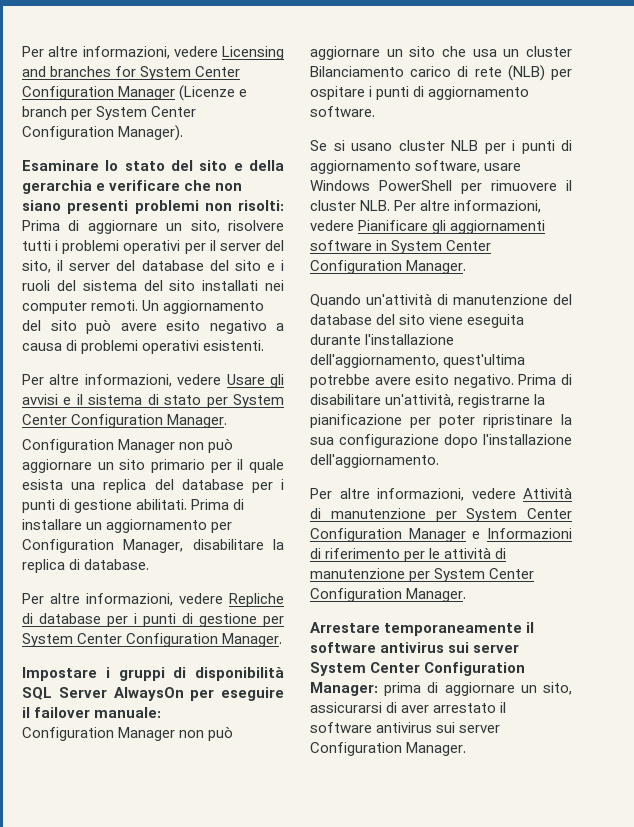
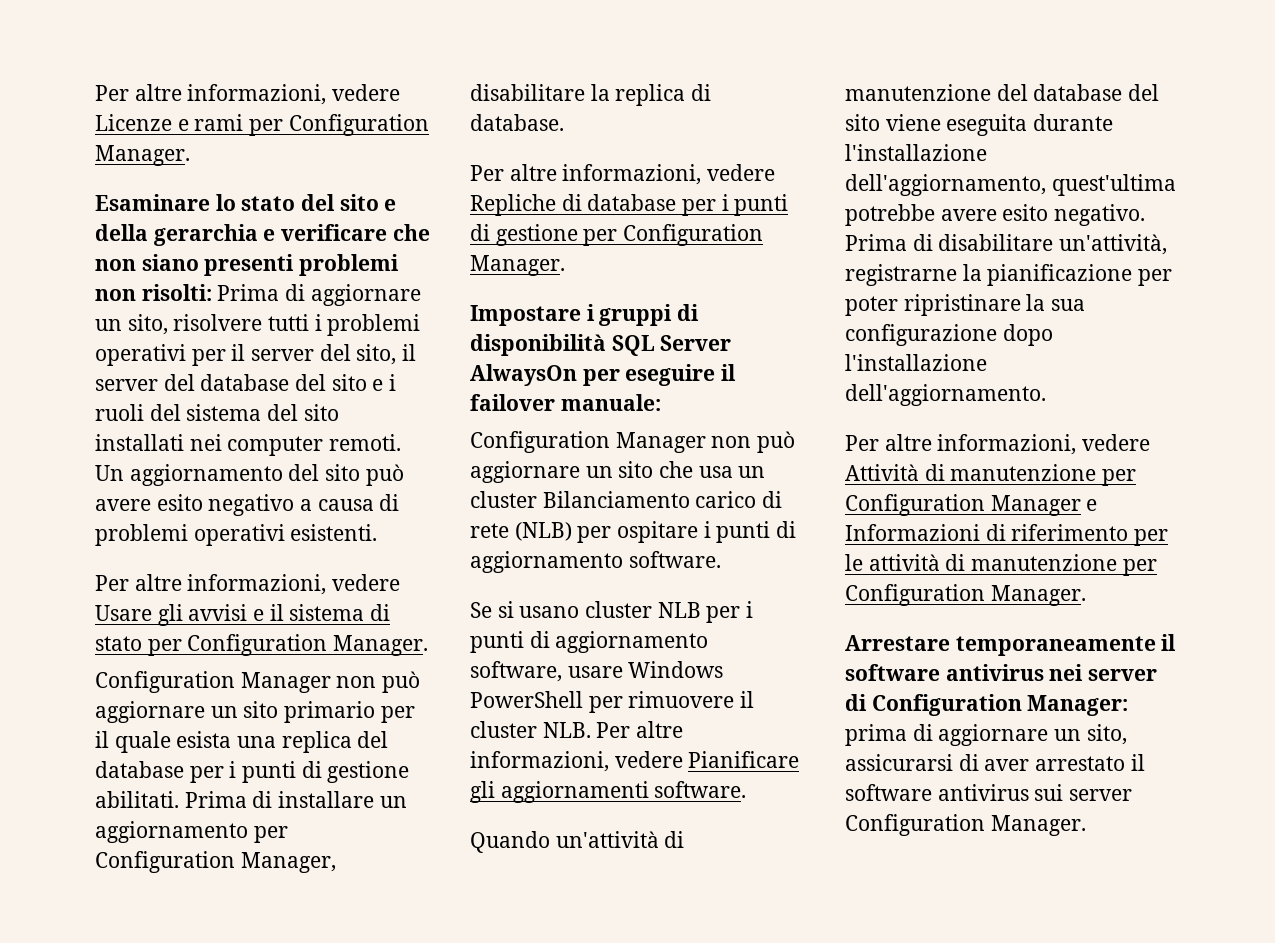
- Per altre informazioni, vedere Licensing and branches for System Center Configuration Manager (Licenze e branch per System Center Configuration Manager).
+ Per altre informazioni, vedere Licenze e rami per Configuration Manager.
- Per altre informazioni, vedere Usare gli avvisi e il sistema di stato per System Center Configuration Manager.
+ Per altre informazioni, vedere Usare gli avvisi e il sistema di stato per Configuration Manager.
- Per altre informazioni, vedere Repliche di database per i punti di gestione per System Center Configuration Manager.
+ Per altre informazioni, vedere Repliche di database per i punti di gestione per Configuration Manager.
- Se si usano cluster NLB per i punti di aggiornamento software, usare Windows PowerShell per rimuovere il cluster NLB. Per altre informazioni, vedere Pianificare gli aggiornamenti software in System Center Configuration Manager.
+ Se si usano cluster NLB per i punti di aggiornamento software, usare Windows PowerShell per rimuovere il cluster NLB. Per altre informazioni, vedere Pianificare gli aggiornamenti software.
- Per altre informazioni, vedere Attività di manutenzione per System Center Configuration Manager e Informazioni di riferimento per le attività di manutenzione per System Center Configuration Manager.
+ Per altre informazioni, vedere Attività di manutenzione per Configuration Manager e Informazioni di riferimento per le attività di manutenzione per Configuration Manager.
- Arrestare temporaneamente il software antivirus sui server System Center Configuration Manager: prima di aggiornare un sito, assicurarsi di aver arrestato il software antivirus sui server Configuration Manager.
+ Arrestare temporaneamente il software antivirus nei server di Configuration Manager: prima di aggiornare un sito, assicurarsi di aver arrestato il software antivirus sui server Configuration Manager.

